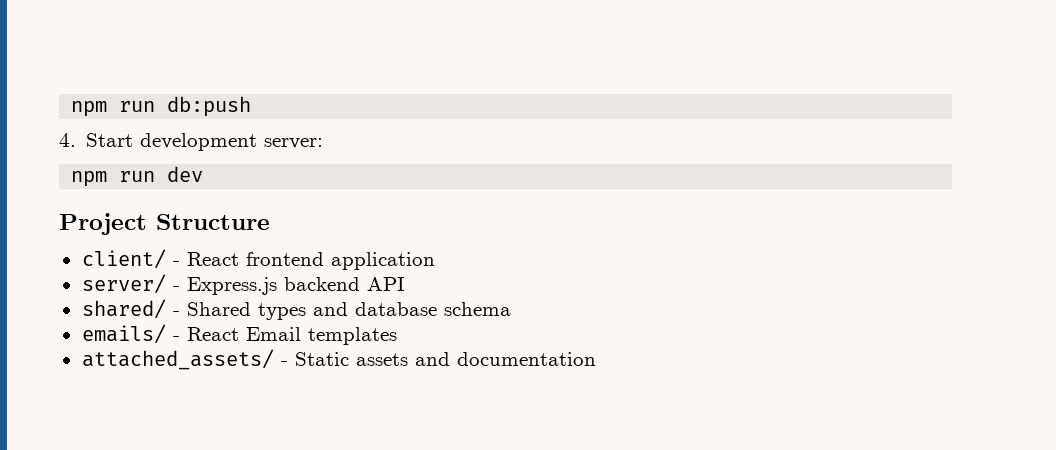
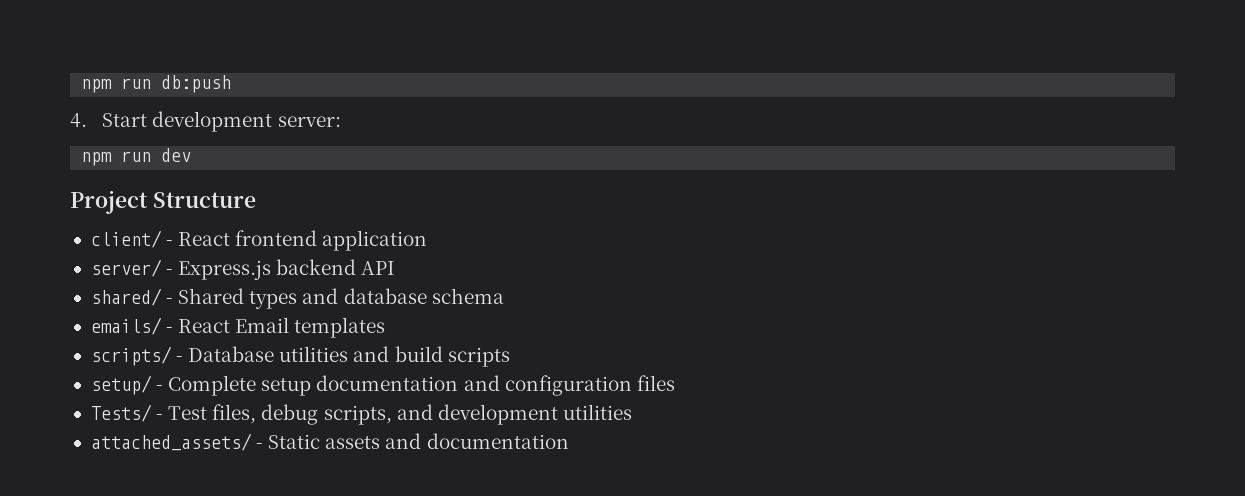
+ scripts/ - Database utilities and build scripts
+ setup/ - Complete setup documentation and configuration files
+ Tests/ - Test files, debug scripts, and development utilities

